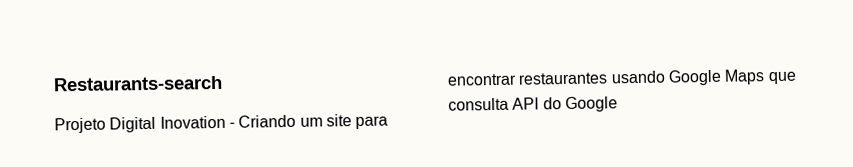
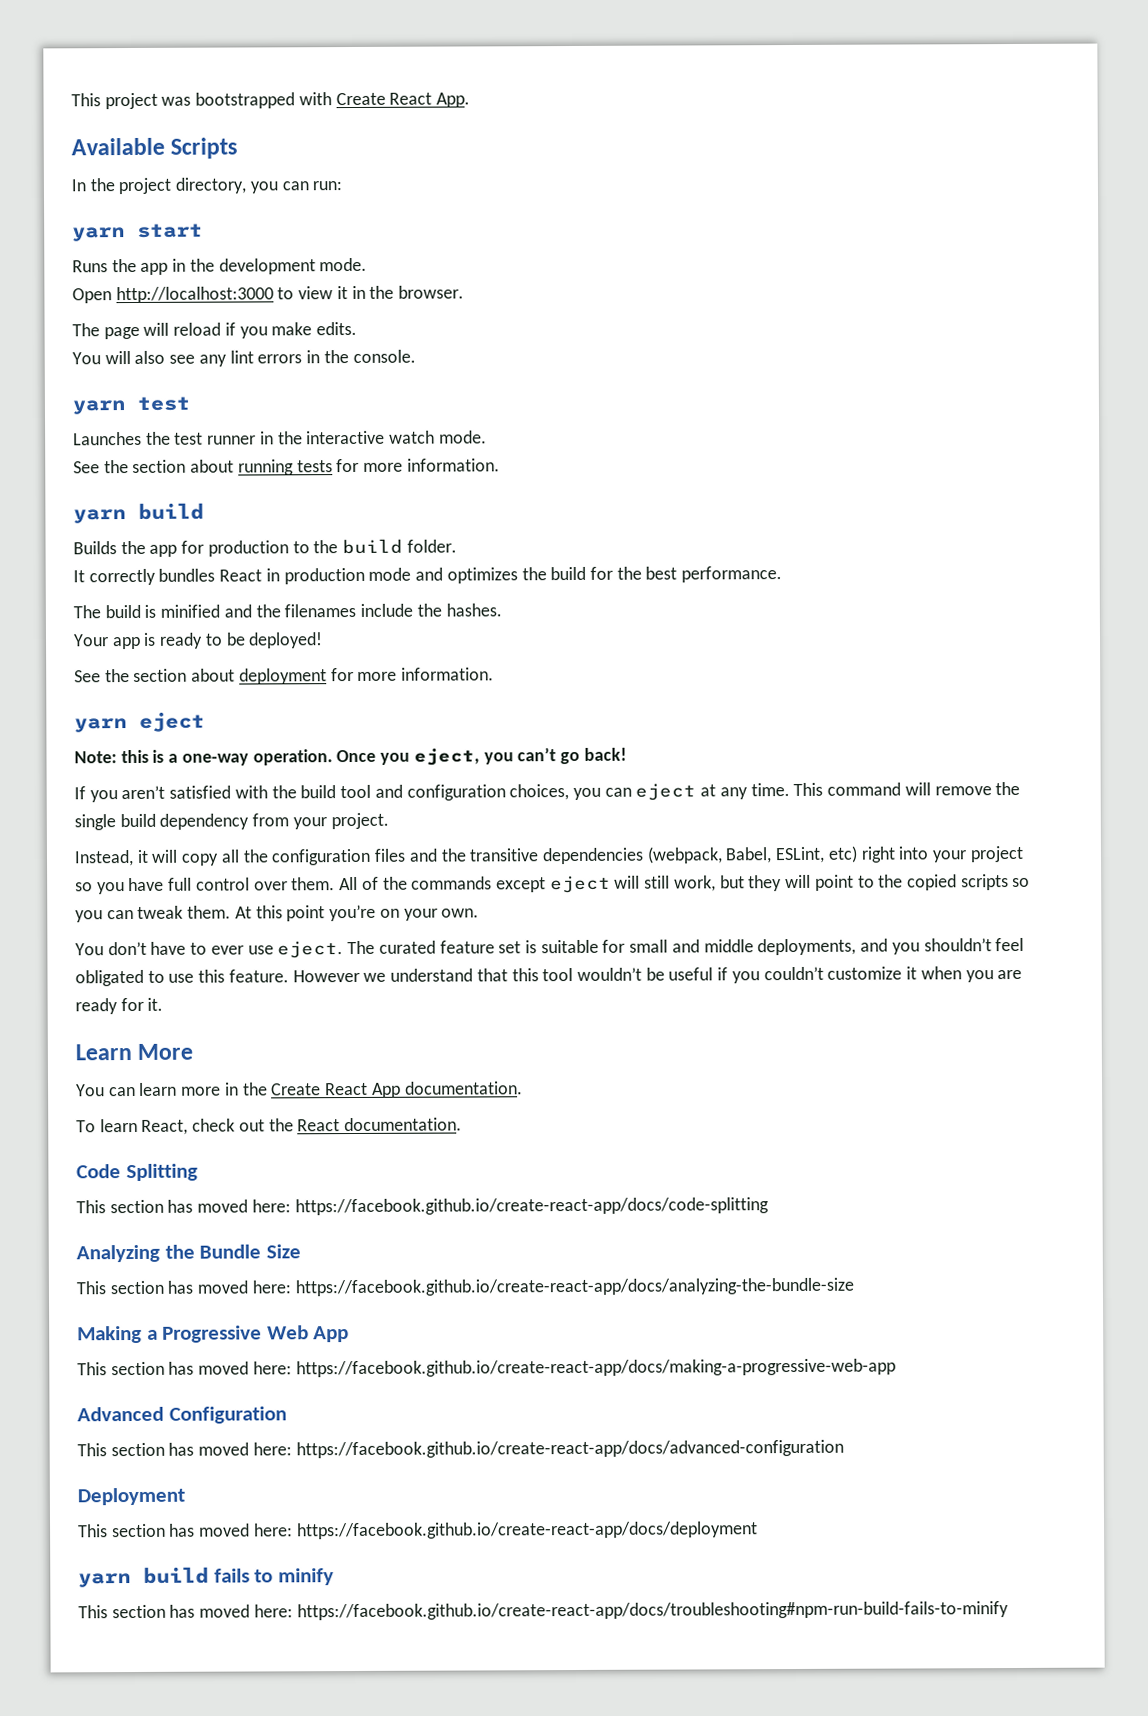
- Restaurants-search
- Projeto Digital Inovation - Criando um site para encontrar restaurantes usando Google Maps que consulta API do Google
+ This project was bootstrapped with Create React App.
+ Available Scripts
+ In the project directory, you can run:
+ yarn start
+ Runs the app in the development mode.
+ Open http://localhost:3000 to view it in the browser.
+ The page will reload if you make edits.
+ You will also see any lint errors in the console.
+ yarn test
+ Launches the test runner in the interactive watch mode.
+ See the section about running tests for more information.
+ yarn build
+ Builds the app for production to the build folder.
+ It correctly bundles React in production mode and optimizes the build for the best performance.
+ The build is minified and the filenames include the hashes.
+ Your app is ready to be deployed!
+ See the section about deployment for more information.
+ yarn eject
+ Note: this is a one-way operation. Once you eject, you can’t go back!
+ If you aren’t satisfied with the build tool and configuration choices, you can eject at any time. This command will remove the single build dependency from your project.
+ Instead, it will copy all the configuration files and the transitive dependencies (webpack, Babel, ESLint, etc) right into your project so you have full control over them. All of the commands except eject will still work, but they will point to the copied scripts so you can tweak them. At this point you’re on your own.
+ You don’t have to ever use eject. The curated feature set is suitable for small and middle deployments, and you shouldn’t feel obligated to use this feature. However we understand that this tool wouldn’t be useful if you couldn’t customize it when you are ready for it.
+ Learn More
+ You can learn more in the Create React App documentation.
+ To learn React, check out the React documentation.
+ Code Splitting
+ This section has moved here: https://facebook.github.io/create-react-app/docs/code-splitting
+ Analyzing the Bundle Size
+ This section has moved here: https://facebook.github.io/create-react-app/docs/analyzing-the-bundle-size
+ Making a Progressive Web App
+ This section has moved here: https://facebook.github.io/create-react-app/docs/making-a-progressive-web-app
+ Advanced Configuration
+ This section has moved here: https://facebook.github.io/create-react-app/docs/advanced-configuration
+ Deployment
+ This section has moved here: https://facebook.github.io/create-react-app/docs/deployment
+ yarn build fails to minify
+ This section has moved here: https://facebook.github.io/create-react-app/docs/troubleshooting#npm-run-build-fails-to-minify

